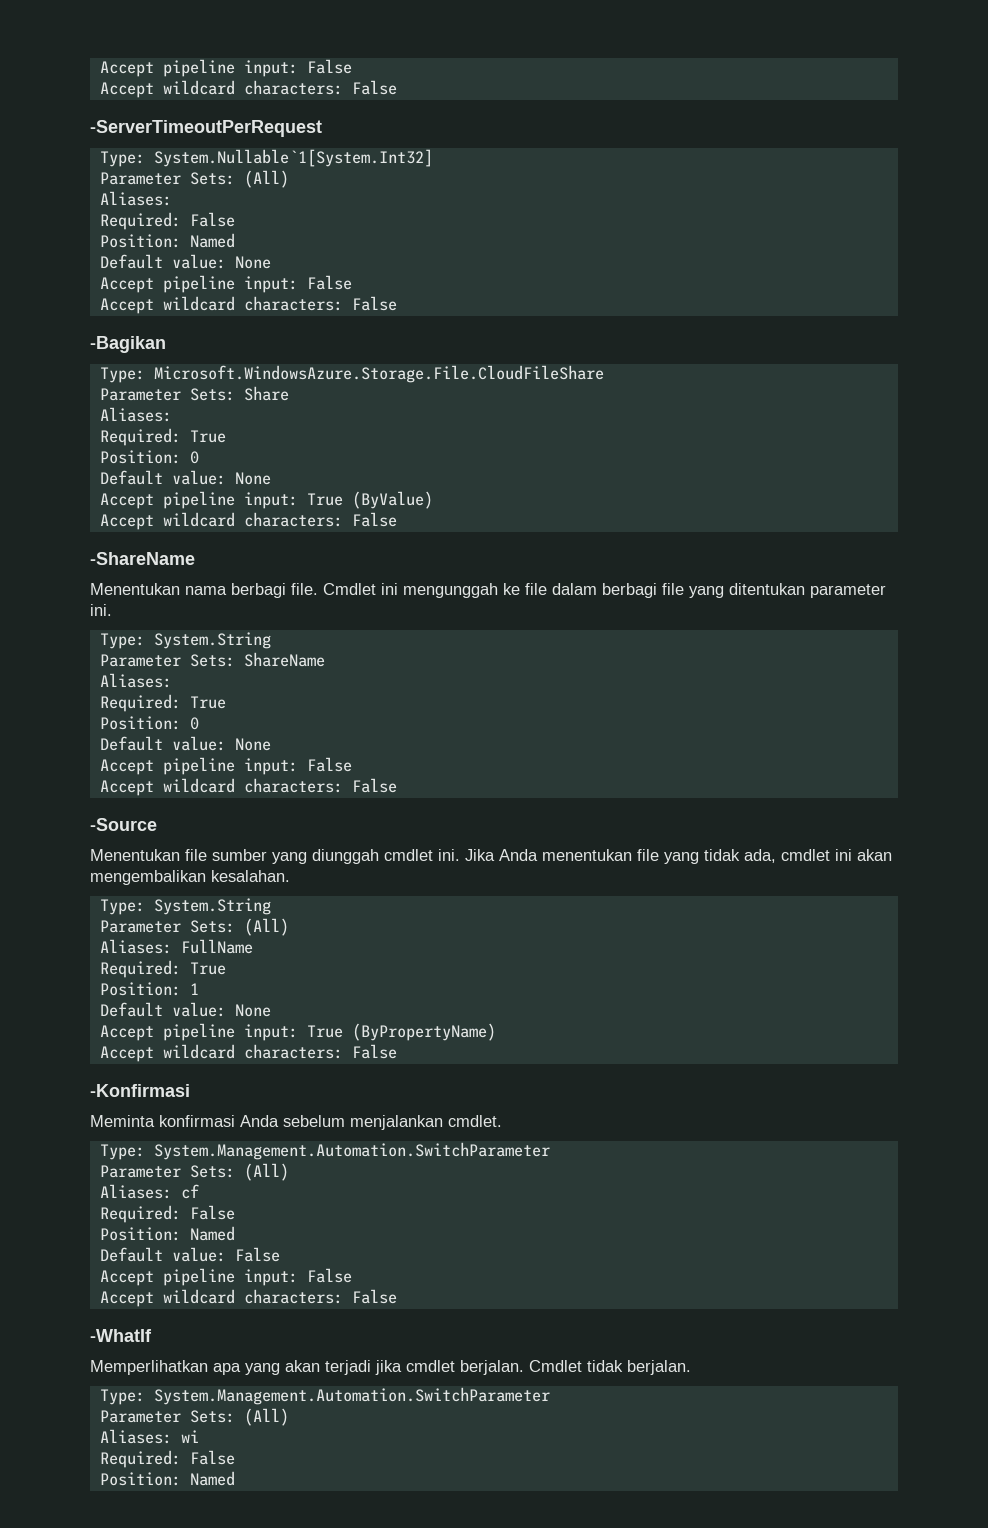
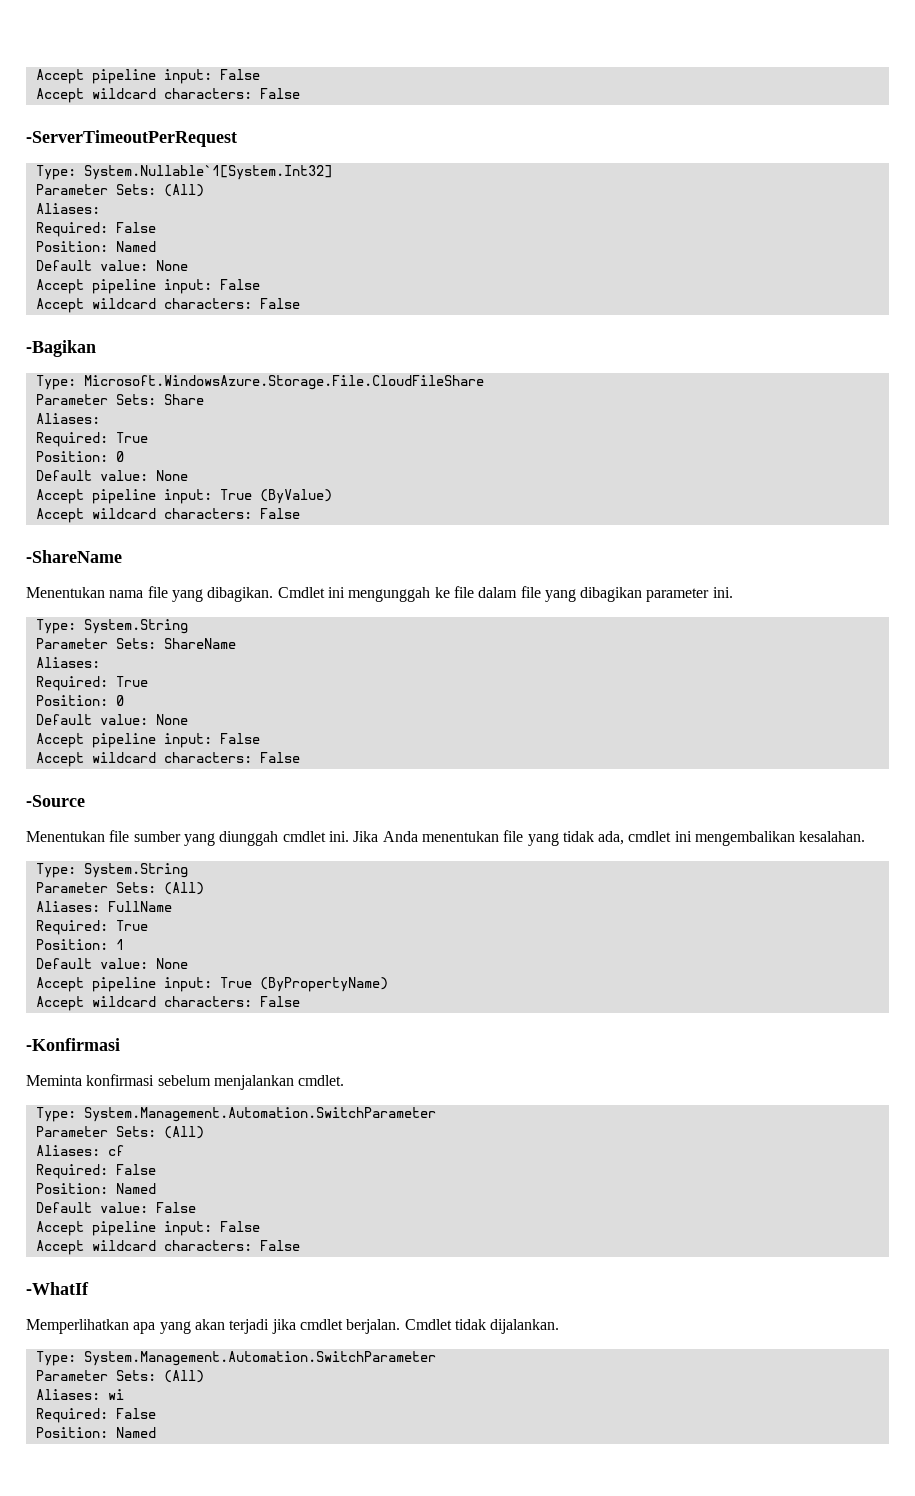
- Menentukan nama berbagi file.
+ Menentukan nama file yang dibagikan.
- Cmdlet ini mengunggah ke file dalam berbagi file yang ditentukan parameter ini.
+ Cmdlet ini mengunggah ke file dalam file yang dibagikan parameter ini.
- Jika Anda menentukan file yang tidak ada, cmdlet ini akan mengembalikan kesalahan.
+ Jika Anda menentukan file yang tidak ada, cmdlet ini mengembalikan kesalahan.
- Meminta konfirmasi Anda sebelum menjalankan cmdlet.
+ Meminta konfirmasi sebelum menjalankan cmdlet.
- Cmdlet tidak berjalan.
+ Cmdlet tidak dijalankan.

